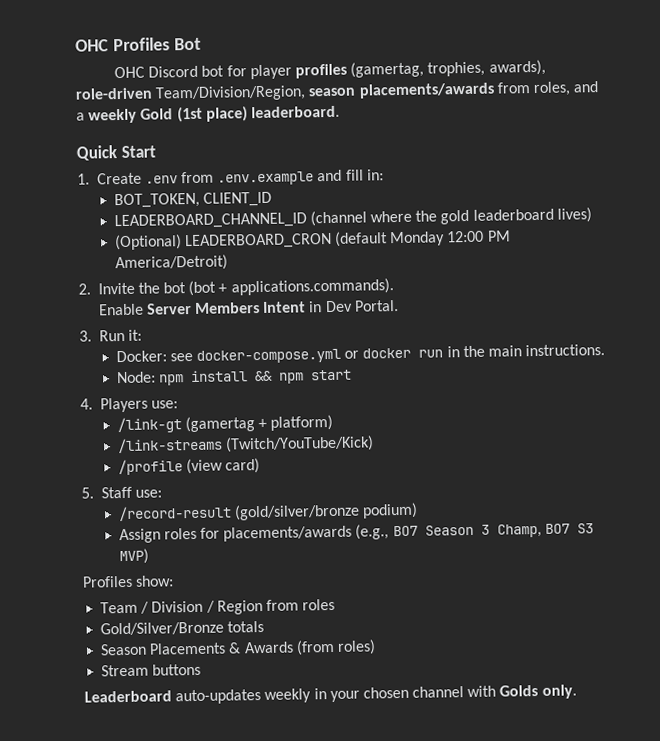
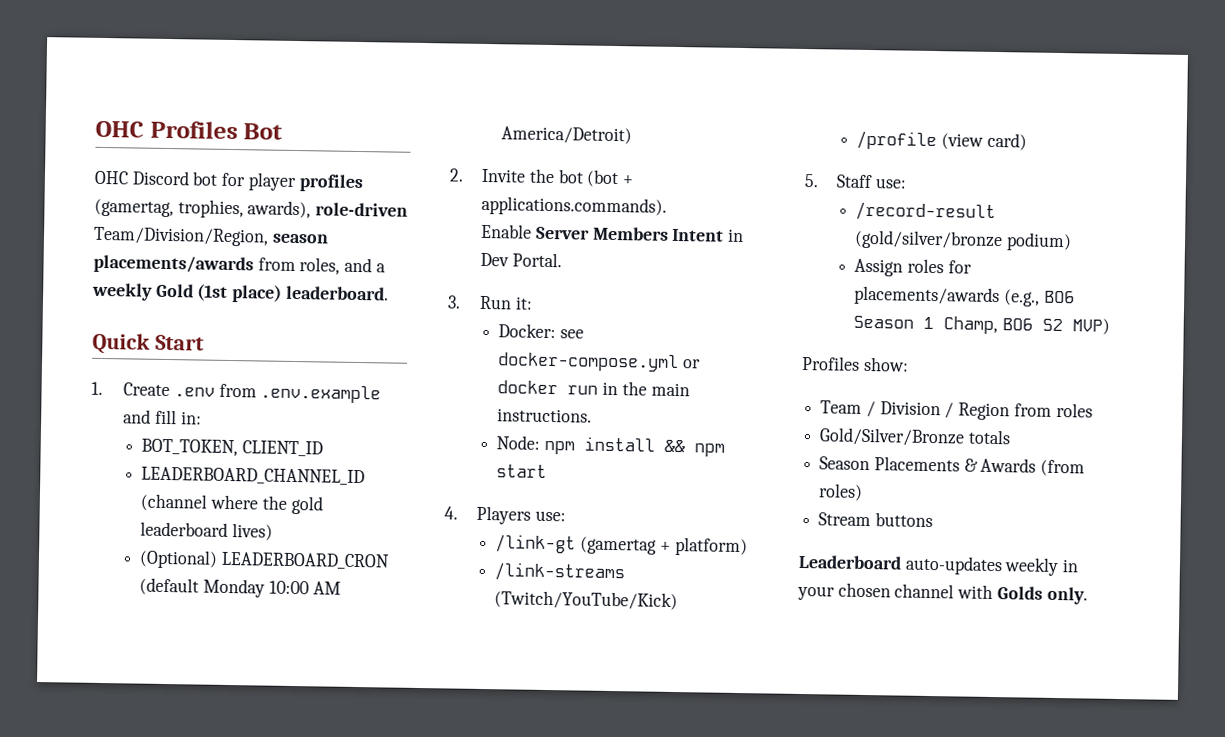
- (Optional) LEADERBOARD_CRON (default Monday 12:00 PM America/Detroit)
+ (Optional) LEADERBOARD_CRON (default Monday 10:00 AM America/Detroit)
- Assign roles for placements/awards (e.g., BO7 Season 3 Champ, BO7 S3 MVP)
+ Assign roles for placements/awards (e.g., BO6 Season 1 Champ, BO6 S2 MVP)

